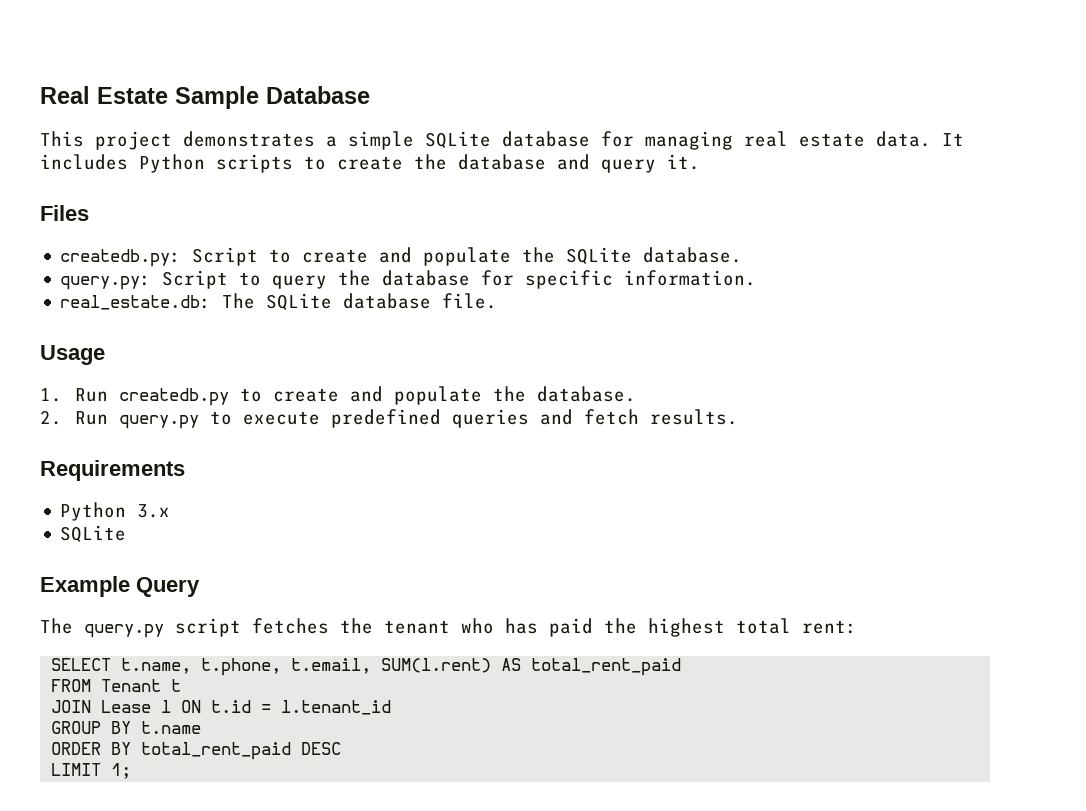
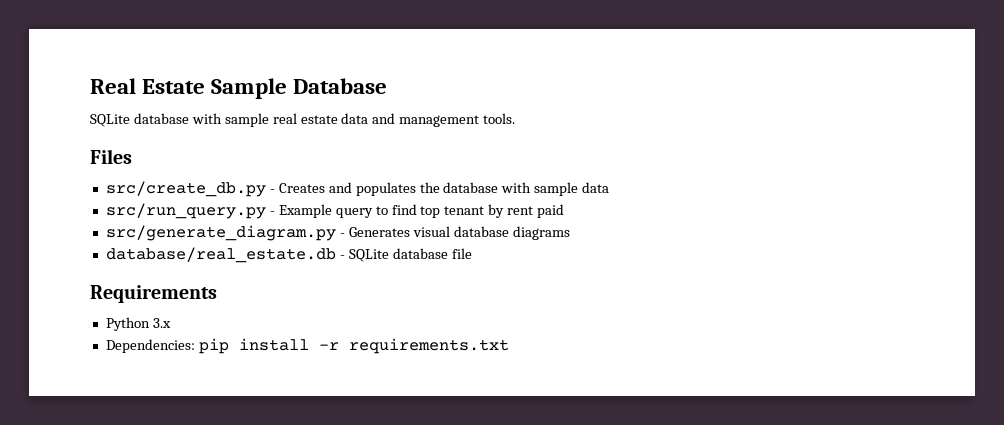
- This project demonstrates a simple SQLite database for managing real estate data. It includes Python scripts to create the database and query it.
+ SQLite database with sample real estate data and management tools.
  Files
- createdb.py: Script to create and populate the SQLite database.
- query.py: Script to query the database for specific information.
- real_estate.db: The SQLite database file.
- Usage
- 1. Run createdb.py to create and populate the database.
- 2. Run query.py to execute predefined queries and fetch results.
+ src/create_db.py - Creates and populates the database with sample data
+ src/run_query.py - Example query to find top tenant by rent paid
+ src/generate_diagram.py - Generates visual database diagrams
+ database/real_estate.db - SQLite database file
  Requirements
  Python 3.x
- SQLite
- Example Query
- The query.py script fetches the tenant who has paid the highest total rent:
- SELECT t.name, t.phone, t.email, SUM(l.rent) AS total_rent_paid
- FROM Tenant t
- JOIN Lease l ON t.id = l.tenant_id
- GROUP BY t.name
- ORDER BY total_rent_paid DESC
- LIMIT 1;
+ Dependencies: pip install -r requirements.txt

